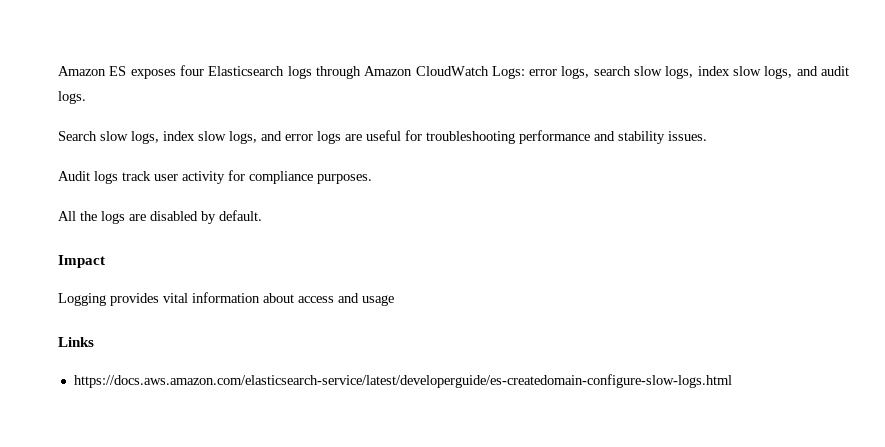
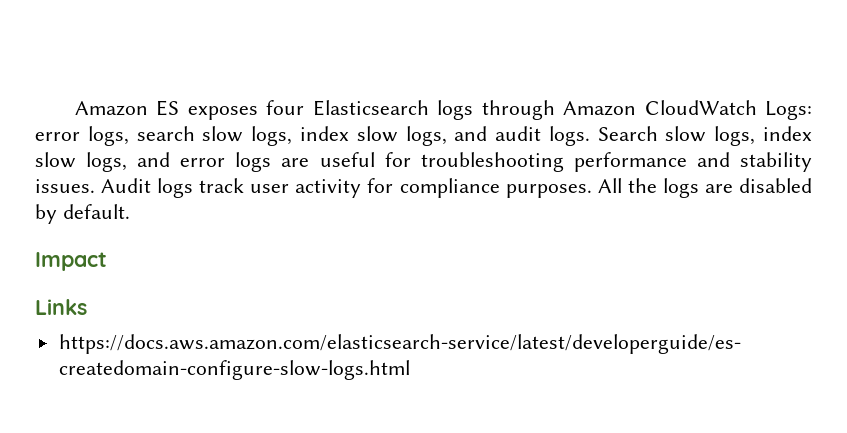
- Amazon ES exposes four Elasticsearch logs through Amazon CloudWatch Logs: error logs, search slow logs, index slow logs, and audit logs.
- Search slow logs, index slow logs, and error logs are useful for troubleshooting performance and stability issues.
- Audit logs track user activity for compliance purposes.
- All the logs are disabled by default.
+ Amazon ES exposes four Elasticsearch logs through Amazon CloudWatch Logs: error logs, search slow logs, index slow logs, and audit logs. Search slow logs, index slow logs, and error logs are useful for troubleshooting performance and stability issues. Audit logs track user activity for compliance purposes. All the logs are disabled by default.
- Logging provides vital information about access and usage

